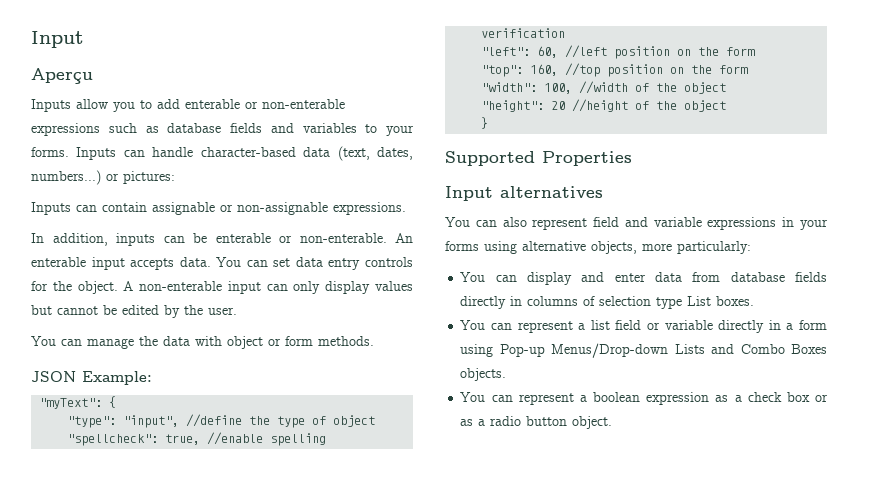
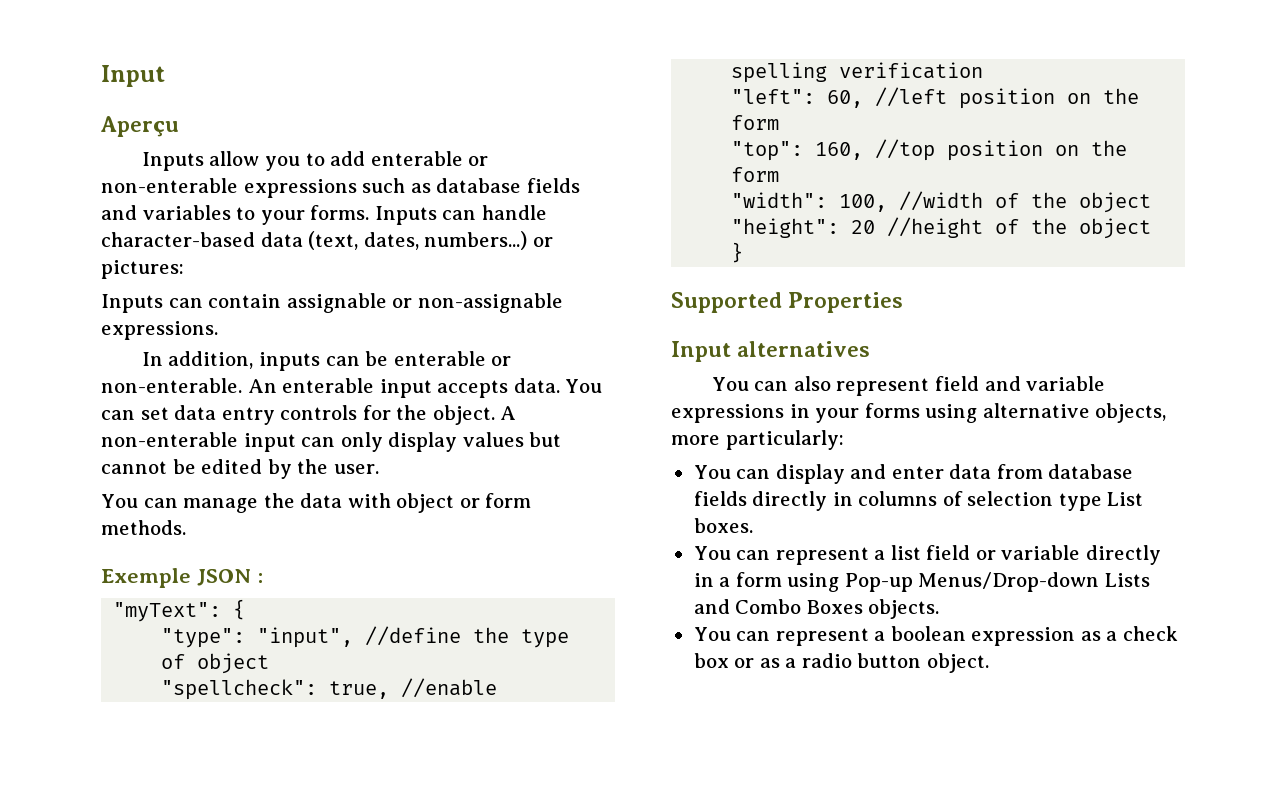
- JSON Example:
+ Exemple JSON :

